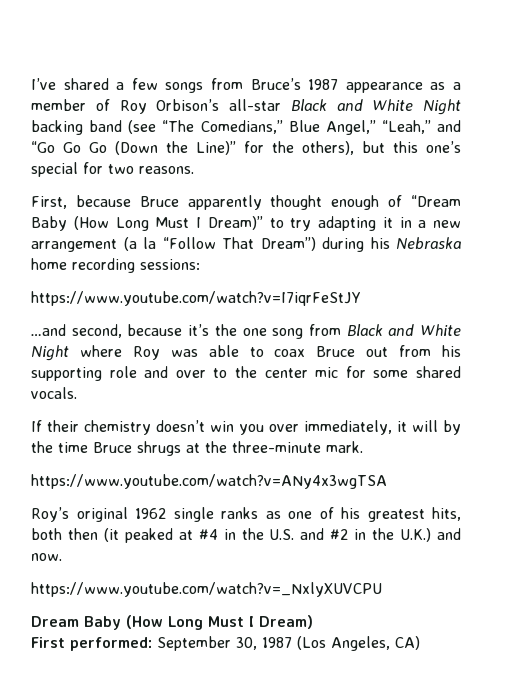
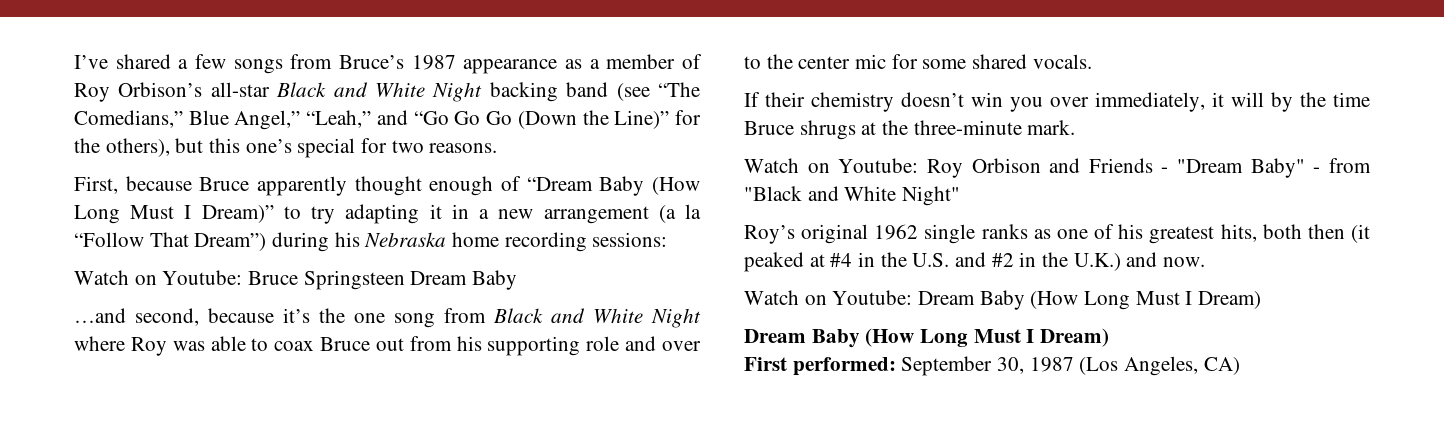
- https://www.youtube.com/watch?v=I7iqrFeStJY
+ Watch on Youtube: Bruce Springsteen Dream Baby
- https://www.youtube.com/watch?v=ANy4x3wgTSA
+ Watch on Youtube: Roy Orbison and Friends - "Dream Baby" - from "Black and White Night"
- https://www.youtube.com/watch?v=_NxlyXUVCPU
+ Watch on Youtube: Dream Baby (How Long Must I Dream)

